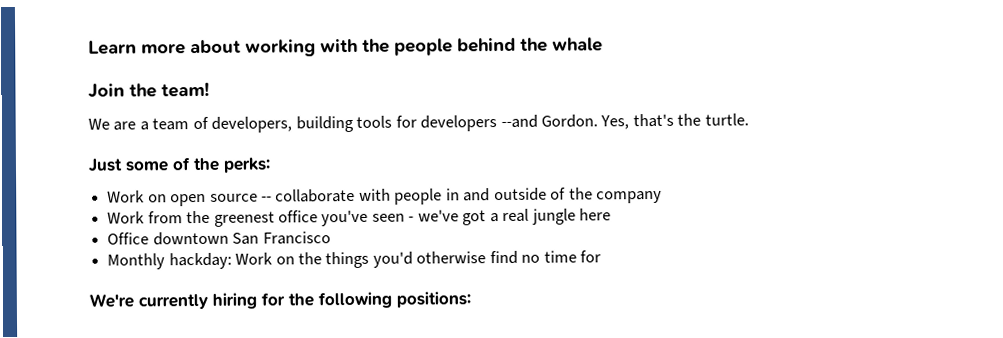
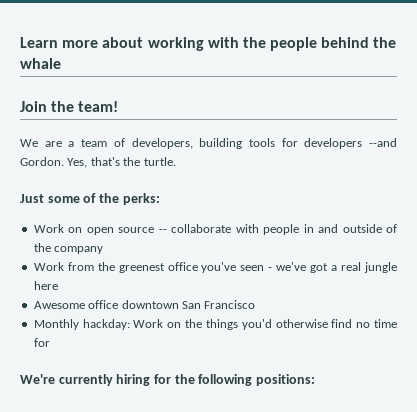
- Office downtown San Francisco
+ Awesome office downtown San Francisco

